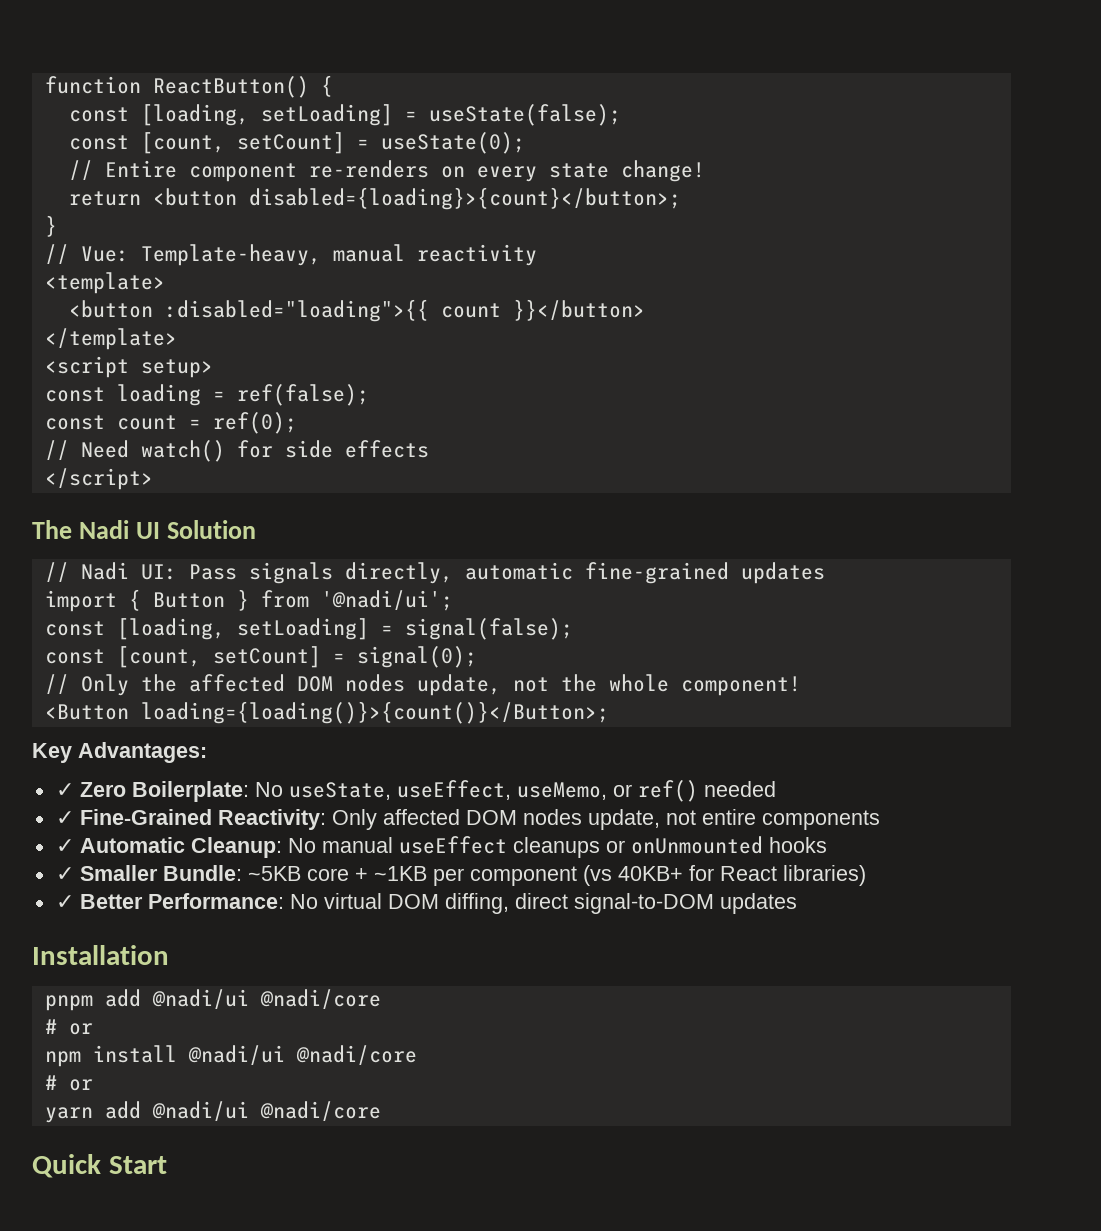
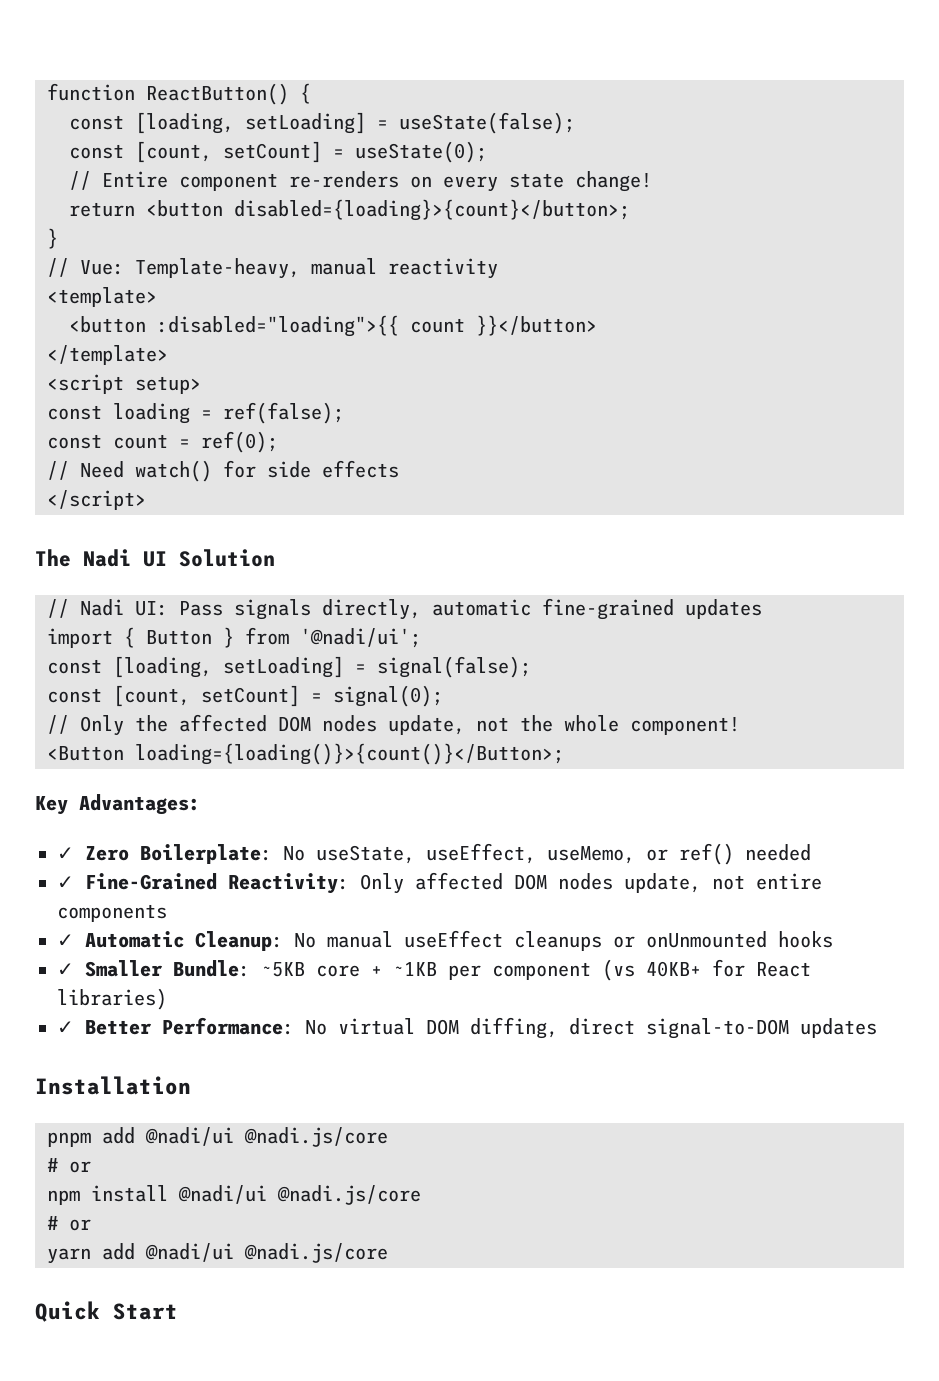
- pnpm add @nadi/ui @nadi/core
+ pnpm add @nadi/ui @nadi.js/core
- npm install @nadi/ui @nadi/core
+ npm install @nadi/ui @nadi.js/core
- yarn add @nadi/ui @nadi/core
+ yarn add @nadi/ui @nadi.js/core

